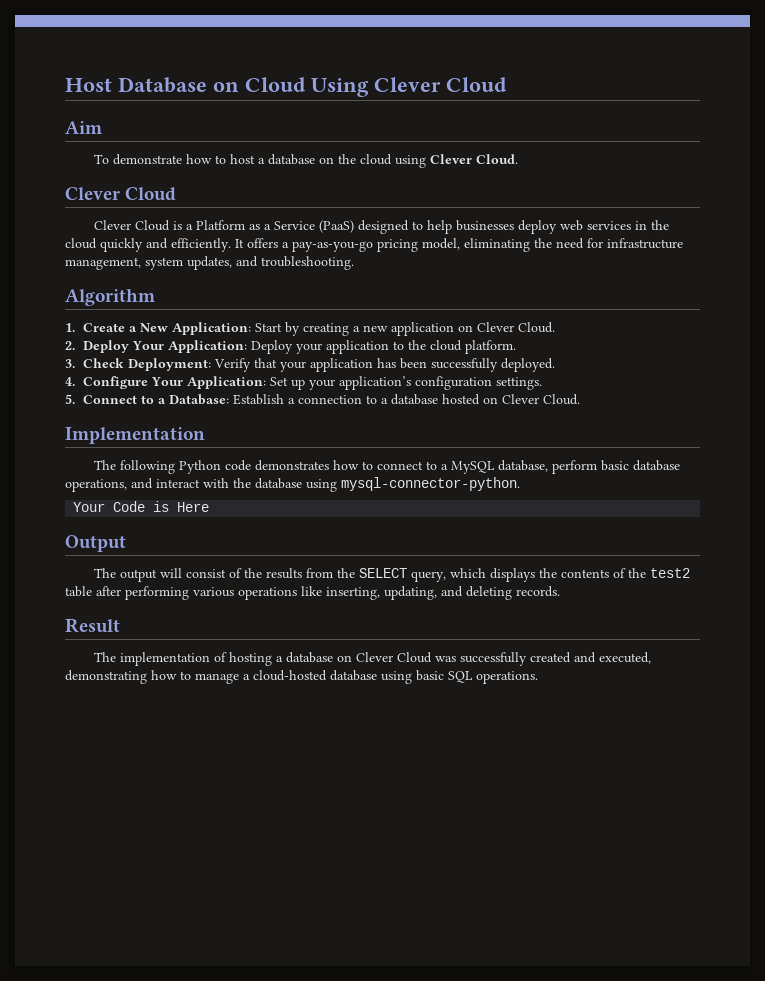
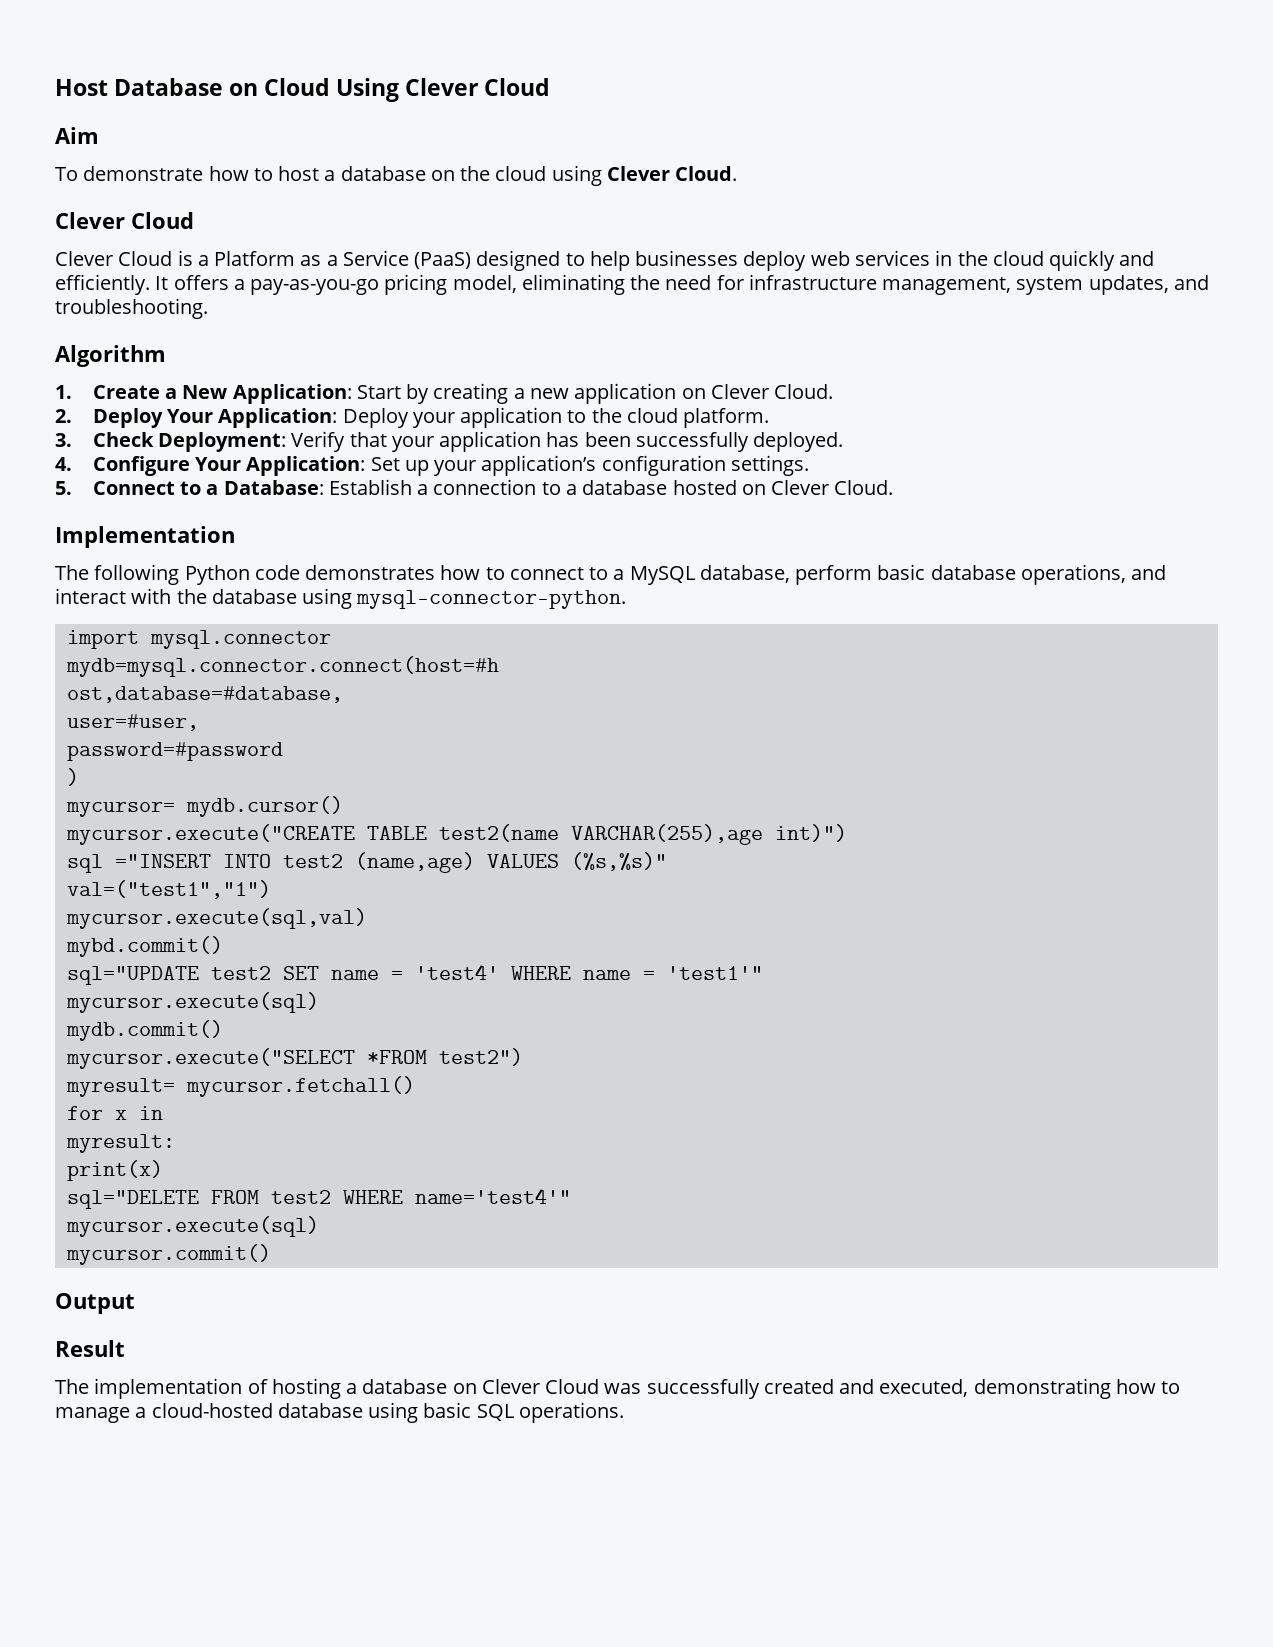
- Your Code is Here
+ import mysql.connector
+ mydb=mysql.connector.connect(host=#h
+ ost,database=#database,
+ user=#user,
+ password=#password
+ )
+ mycursor= mydb.cursor()
+ mycursor.execute("CREATE TABLE test2(name VARCHAR(255),age int)")
+ sql ="INSERT INTO test2 (name,age) VALUES (%s,%s)"
+ val=("test1","1")
+ mycursor.execute(sql,val)
+ mybd.commit()
+ sql="UPDATE test2 SET name = 'test4' WHERE name = 'test1'"
+ mycursor.execute(sql)
+ mydb.commit()
+ mycursor.execute("SELECT *FROM test2")
+ myresult= mycursor.fetchall()
+ for x in
+ myresult:
+ print(x)
+ sql="DELETE FROM test2 WHERE name='test4'"
+ mycursor.execute(sql)
+ mycursor.commit()
  Output
- The output will consist of the results from the SELECT query, which displays the contents of the test2 table after performing various operations like inserting, updating, and deleting records.

